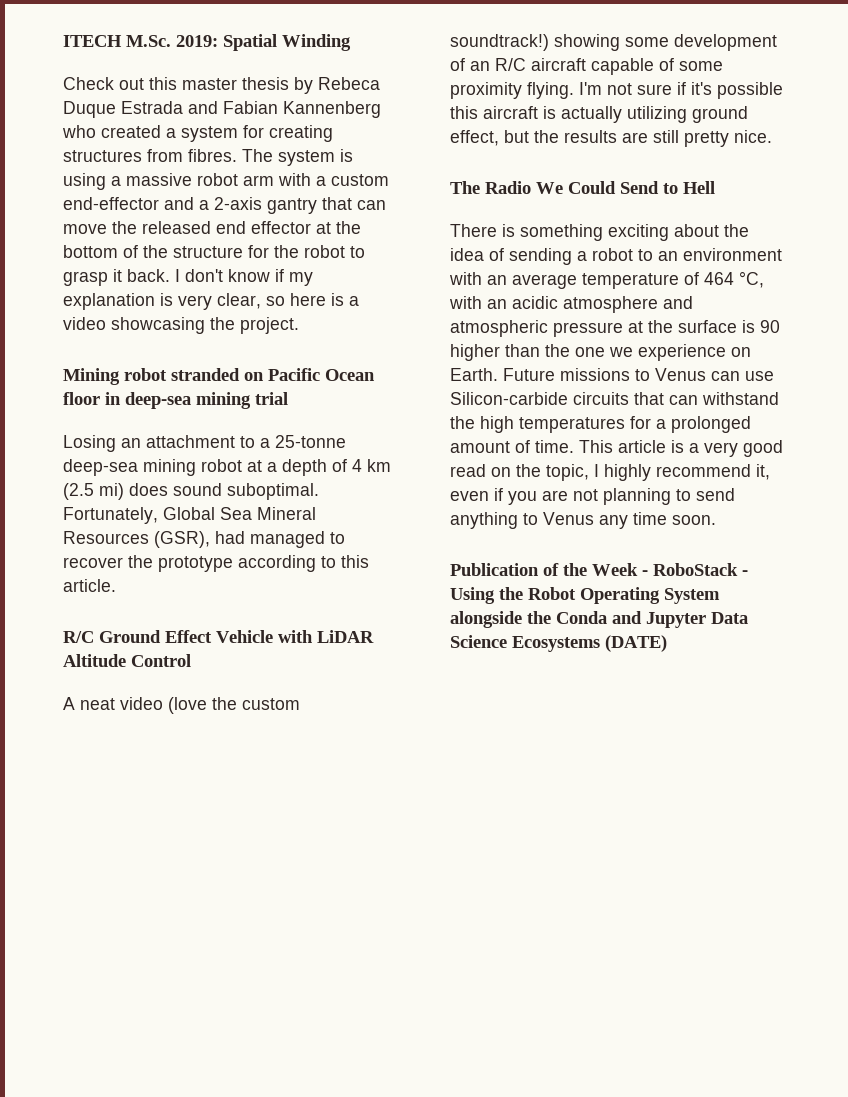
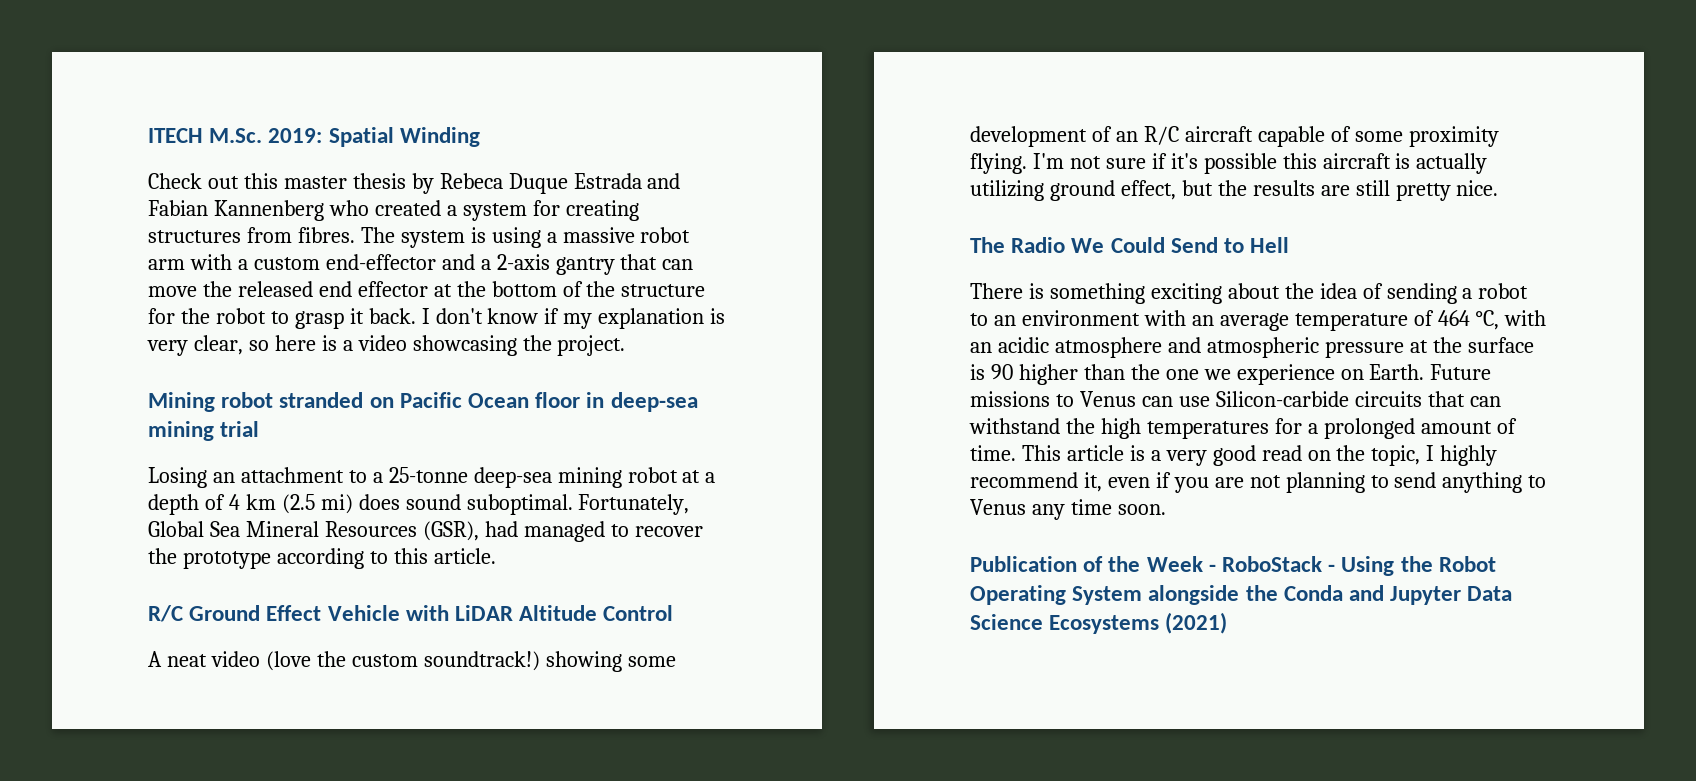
- Publication of the Week - RoboStack - Using the Robot Operating System alongside the Conda and Jupyter Data Science Ecosystems (DATE)
+ Publication of the Week - RoboStack - Using the Robot Operating System alongside the Conda and Jupyter Data Science Ecosystems (2021)

